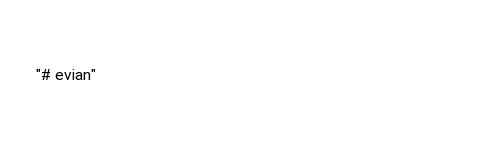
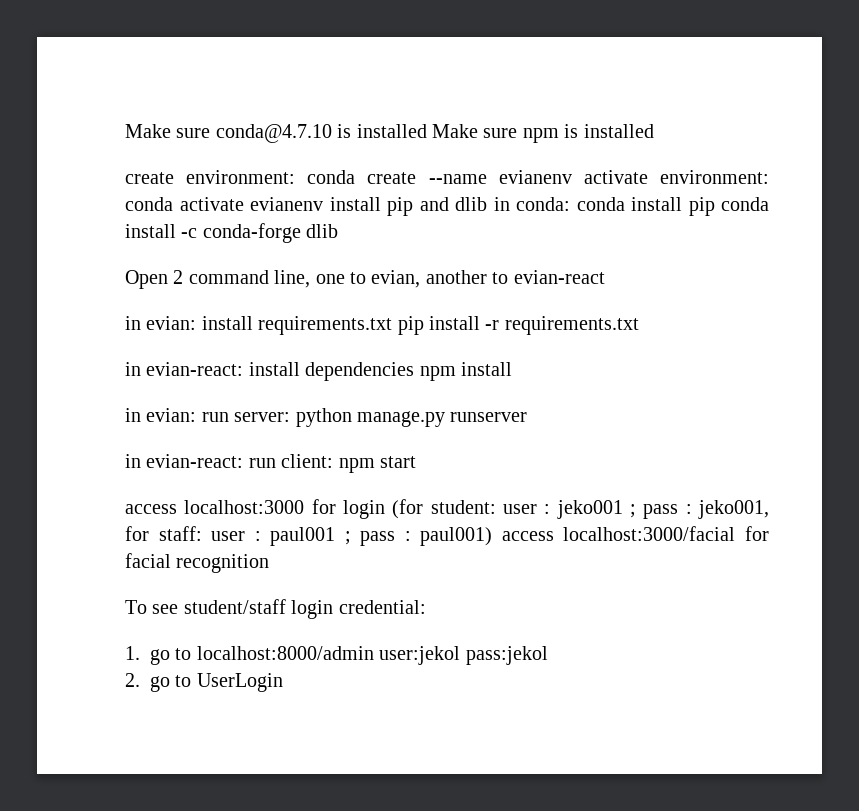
- "# evian"
+ Make sure conda@4.7.10 is installed Make sure npm is installed
+ create environment: conda create --name evianenv activate environment: conda activate evianenv install pip and dlib in conda: conda install pip conda install -c conda-forge dlib
+ Open 2 command line, one to evian, another to evian-react
+ in evian: install requirements.txt pip install -r requirements.txt
+ in evian-react: install dependencies npm install
+ in evian: run server: python manage.py runserver
+ in evian-react: run client: npm start
+ access localhost:3000 for login (for student: user : jeko001 ; pass : jeko001, for staff: user : paul001 ; pass : paul001) access localhost:3000/facial for facial recognition
+ To see student/staff login credential:
+ 1. go to localhost:8000/admin user:jekol pass:jekol
+ 2. go to UserLogin

